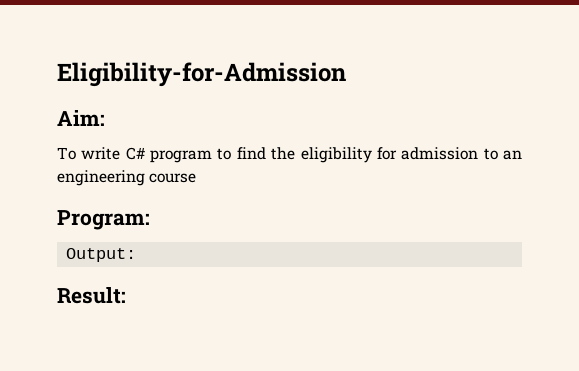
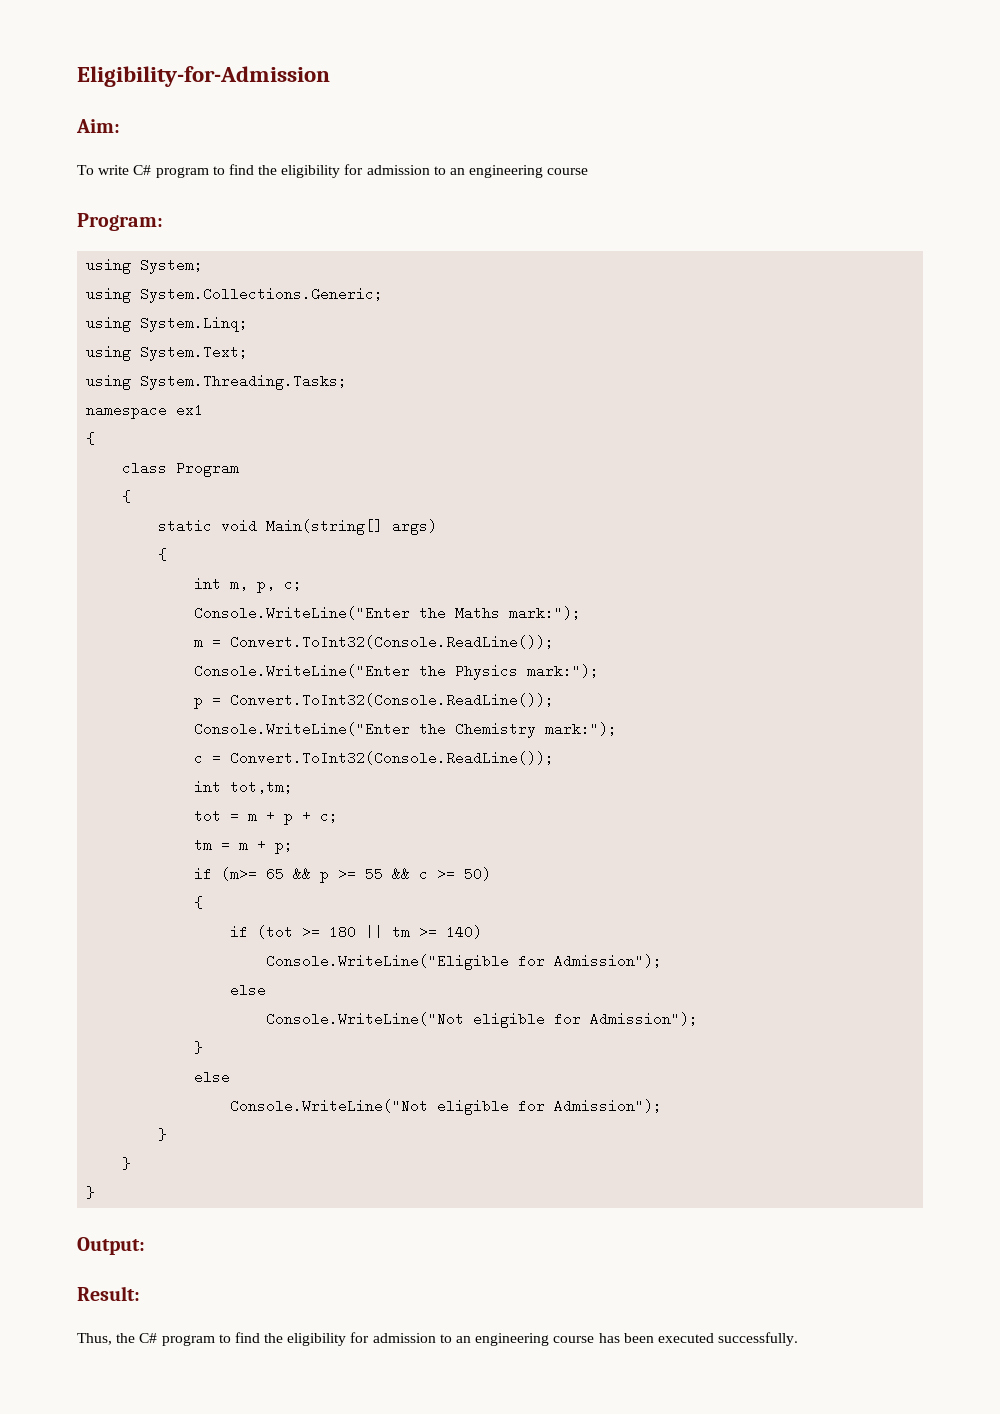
+ using System;
+ using System.Collections.Generic;
+ using System.Linq;
+ using System.Text;
+ using System.Threading.Tasks;
+ namespace ex1
+ {
+ class Program
+ {
+ static void Main(string[] args)
+ {
+ int m, p, c;
+ Console.WriteLine("Enter the Maths mark:");
+ m = Convert.ToInt32(Console.ReadLine());
+ Console.WriteLine("Enter the Physics mark:");
+ p = Convert.ToInt32(Console.ReadLine());
+ Console.WriteLine("Enter the Chemistry mark:");
+ c = Convert.ToInt32(Console.ReadLine());
+ int tot,tm;
+ tot = m + p + c;
+ tm = m + p;
+ if (m>= 65 && p >= 55 && c >= 50)
+ {
+ if (tot >= 180 || tm >= 140)
+ Console.WriteLine("Eligible for Admission");
+ else
+ Console.WriteLine("Not eligible for Admission");
+ }
+ else
+ Console.WriteLine("Not eligible for Admission");
+ }
+ }
+ }
  Output:
  Result:
+ Thus, the C# program to find the eligibility for admission to an engineering course has been executed successfully.

